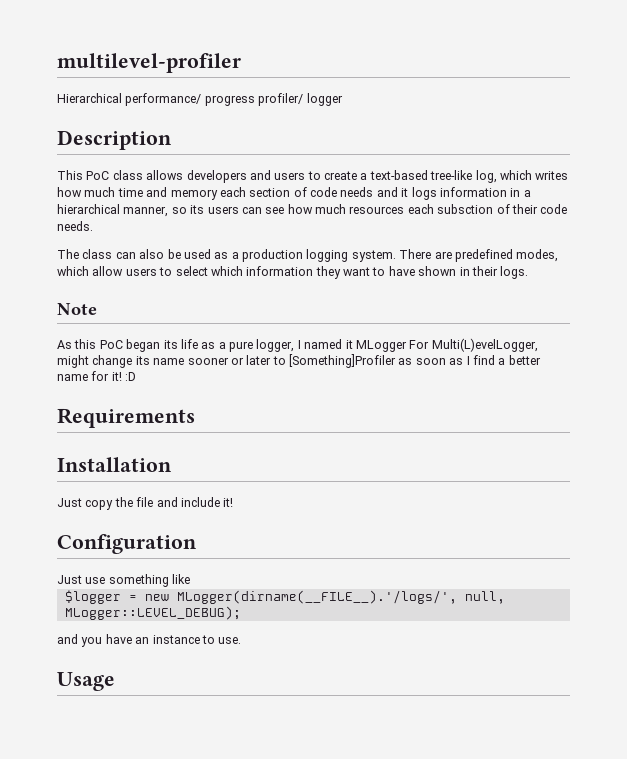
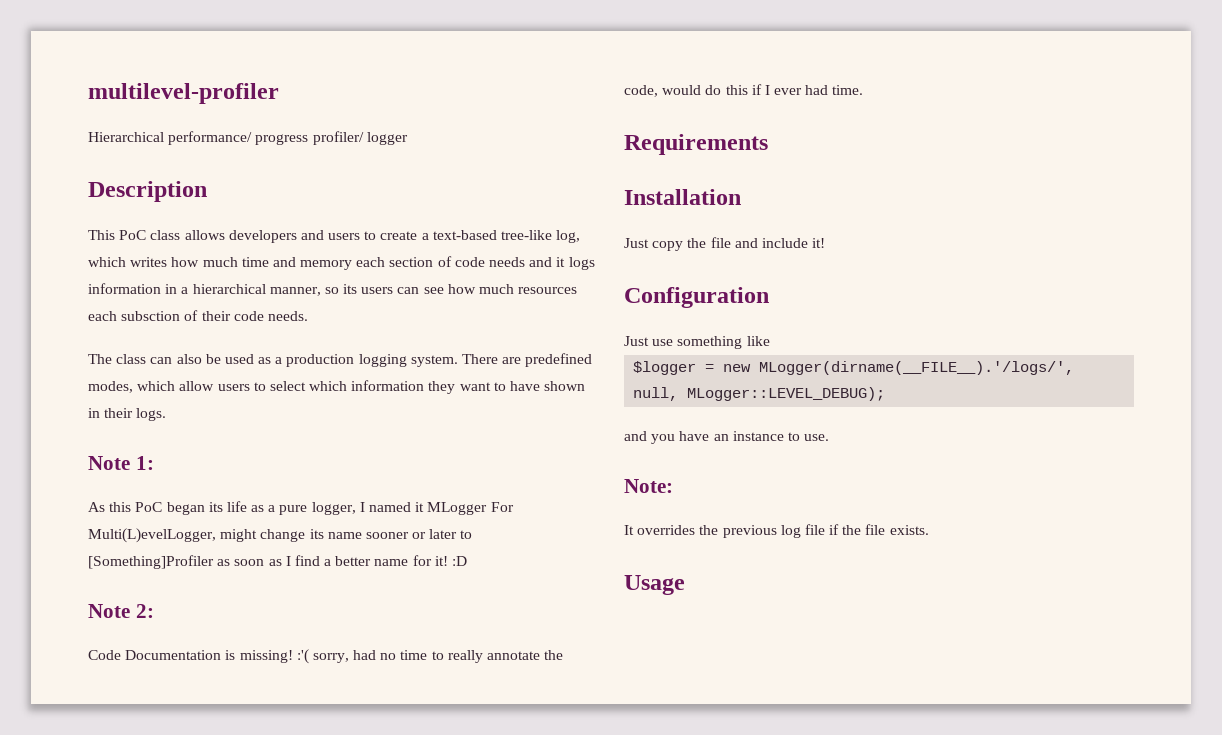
- Note
+ Note 1:
+ Note 2:
+ Code Documentation is missing! :'( sorry, had no time to really annotate the code, would do this if I ever had time.
+ Note:
+ It overrides the previous log file if the file exists.

